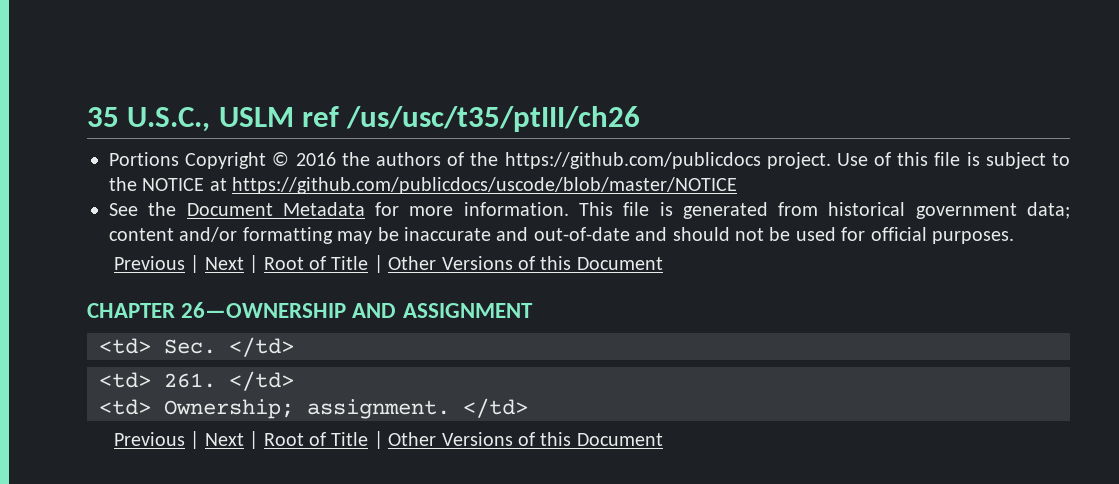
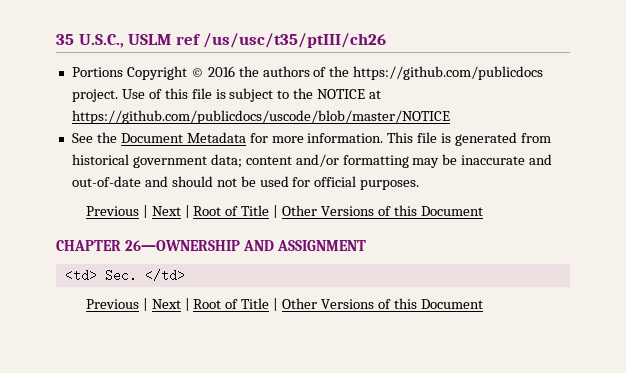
- <td> 261. </td>
- <td> Ownership; assignment. </td>

